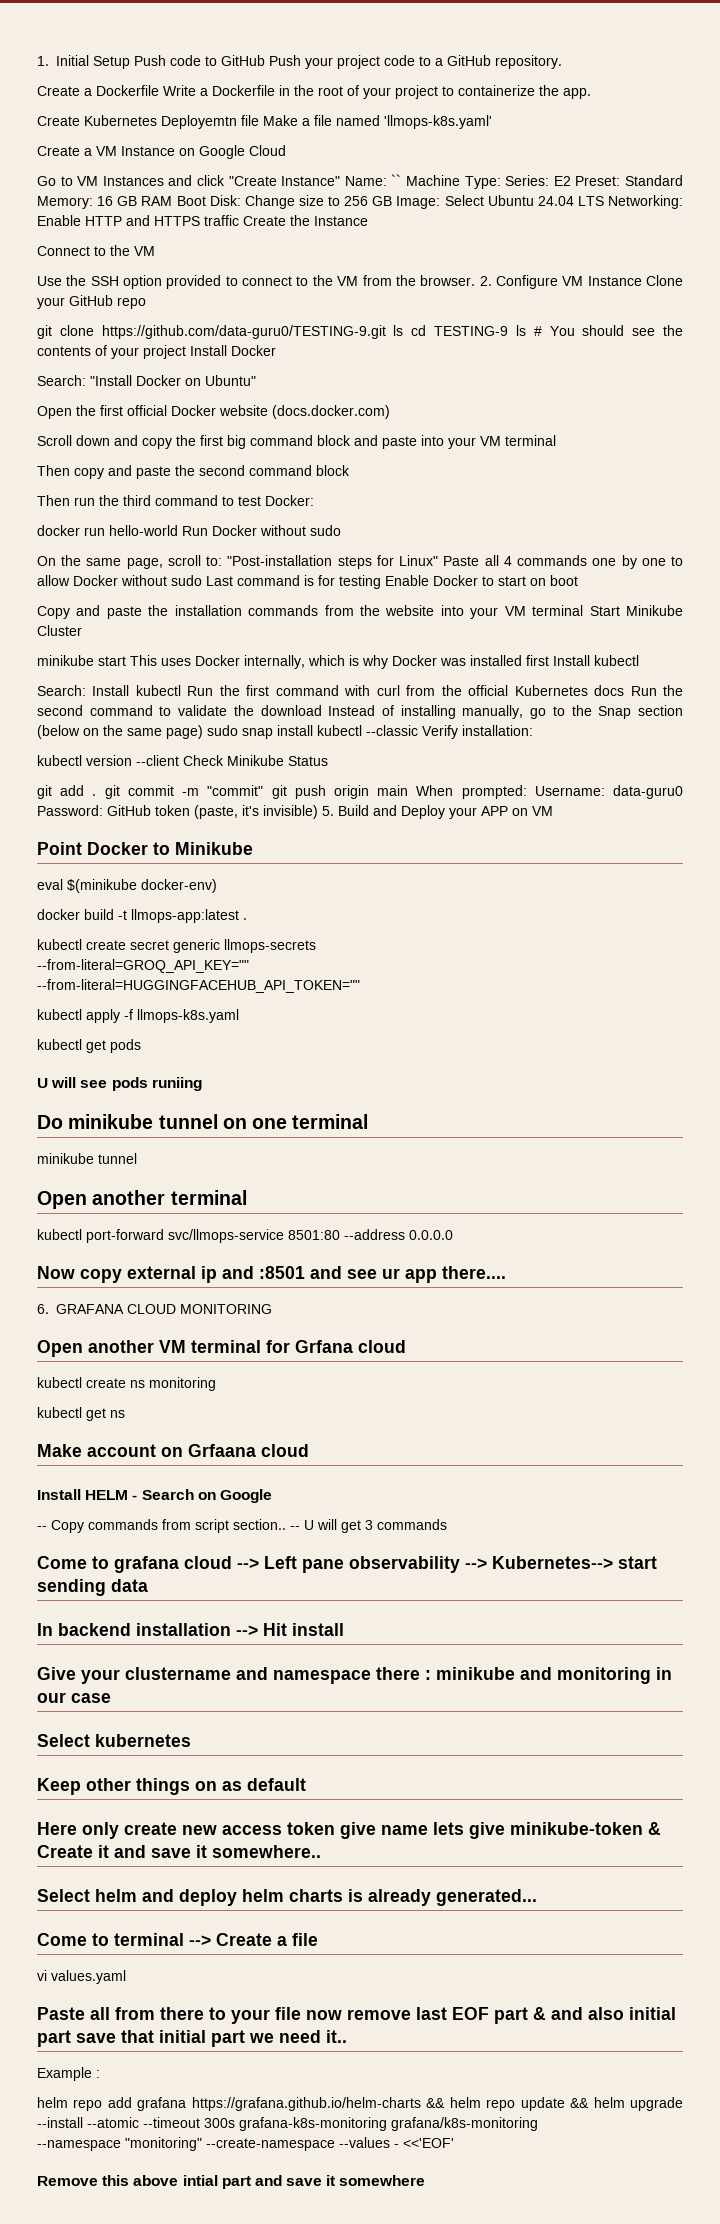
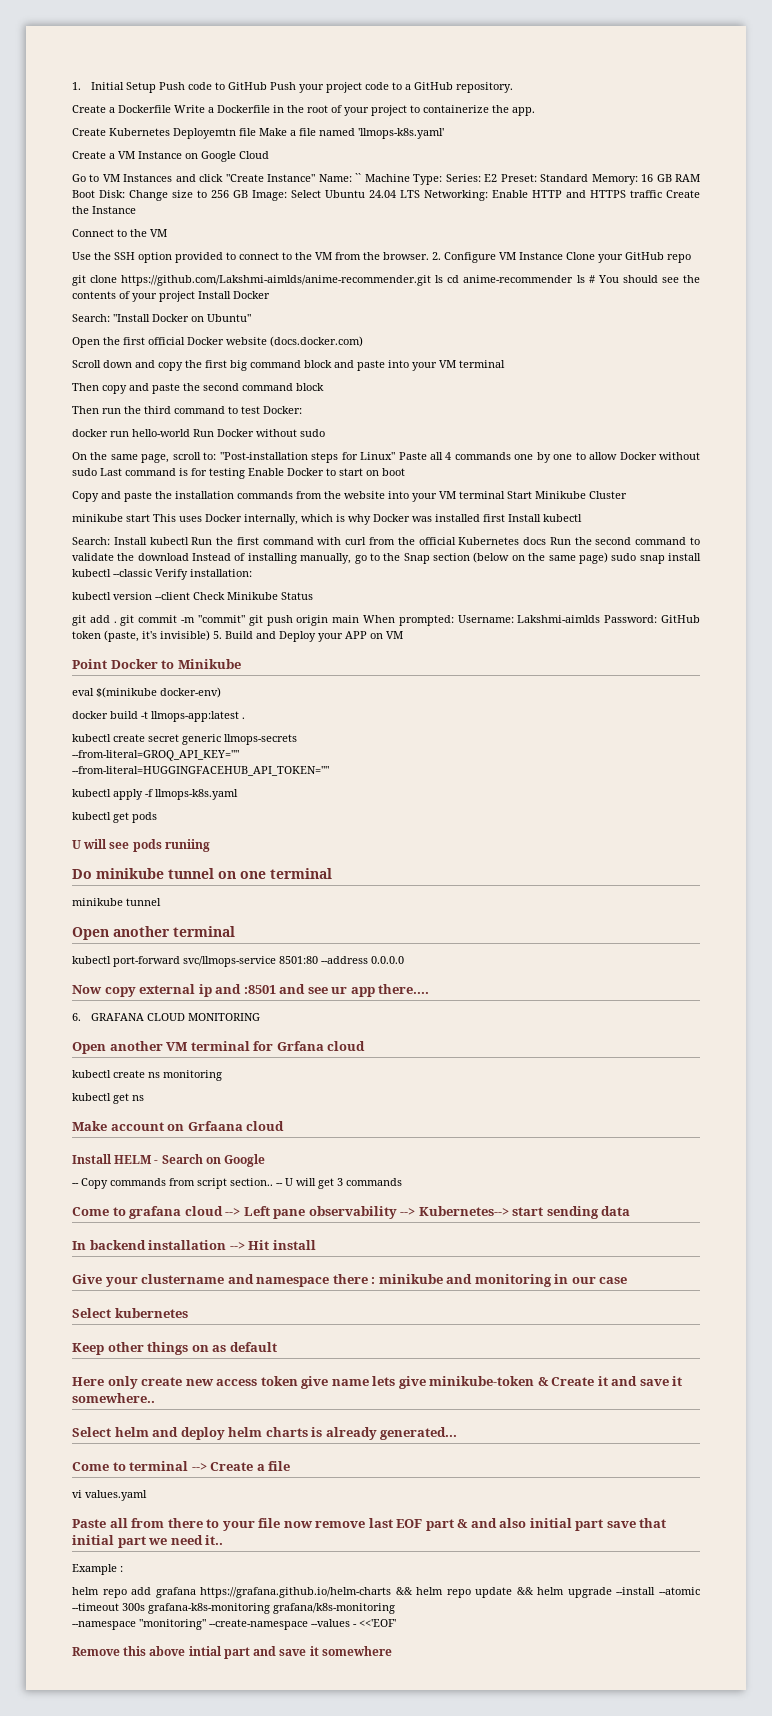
- git clone https://github.com/data-guru0/TESTING-9.git ls cd TESTING-9 ls # You should see the contents of your project Install Docker
+ git clone https://github.com/Lakshmi-aimlds/anime-recommender.git ls cd anime-recommender ls # You should see the contents of your project Install Docker
- git add . git commit -m "commit" git push origin main When prompted: Username: data-guru0 Password: GitHub token (paste, it's invisible) 5. Build and Deploy your APP on VM
+ git add . git commit -m "commit" git push origin main When prompted: Username: Lakshmi-aimlds Password: GitHub token (paste, it's invisible) 5. Build and Deploy your APP on VM

